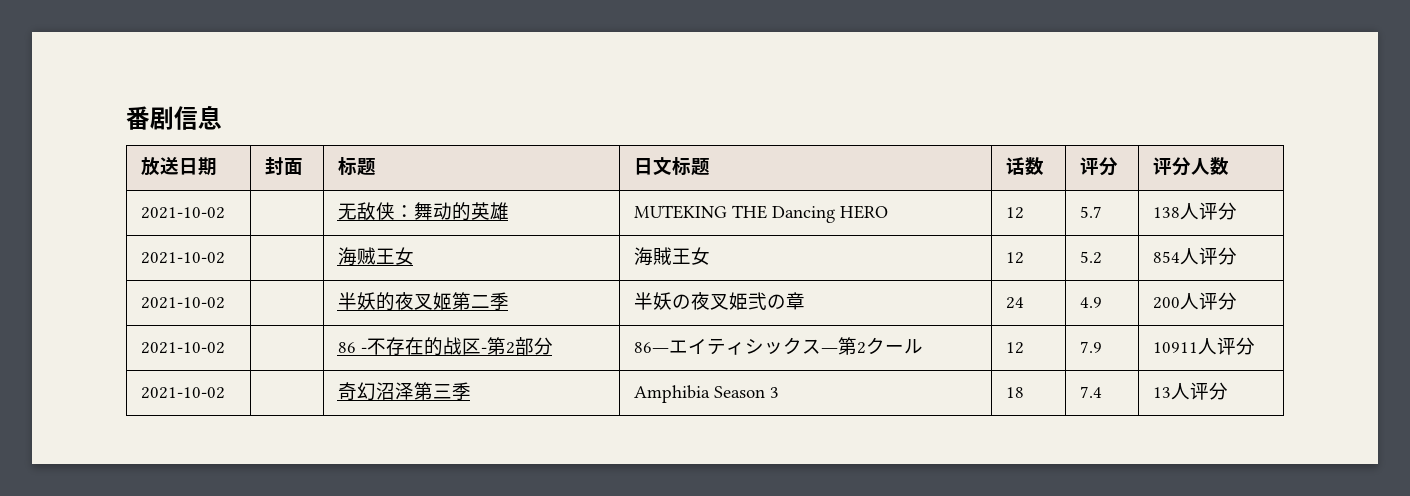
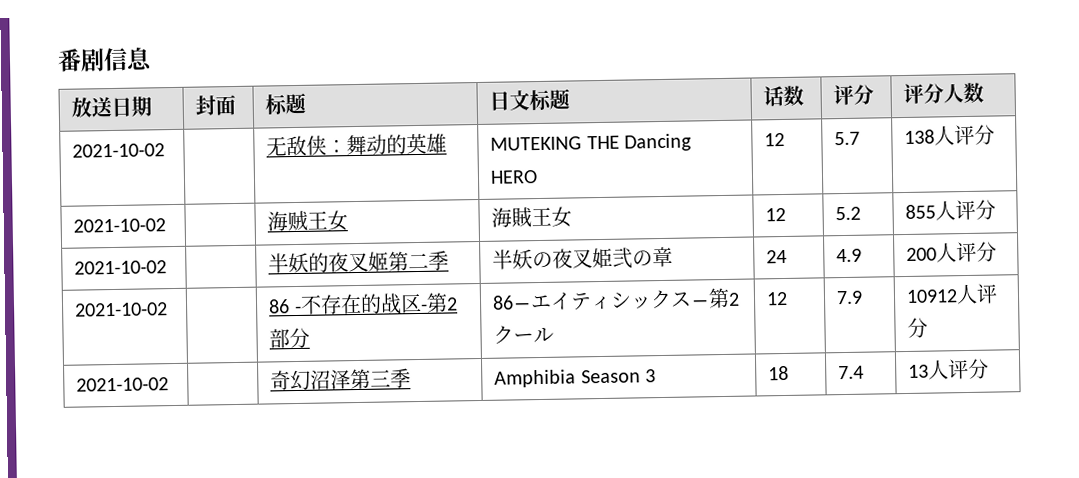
- 2021-10-02 | | 海贼王女 | 海賊王女 | 12 | 5.2 | 854人评分
+ 2021-10-02 | | 海贼王女 | 海賊王女 | 12 | 5.2 | 855人评分
- 2021-10-02 | | 86 -不存在的战区-第2部分 | 86―エイティシックス―第2クール | 12 | 7.9 | 10911人评分
+ 2021-10-02 | | 86 -不存在的战区-第2部分 | 86―エイティシックス―第2クール | 12 | 7.9 | 10912人评分

